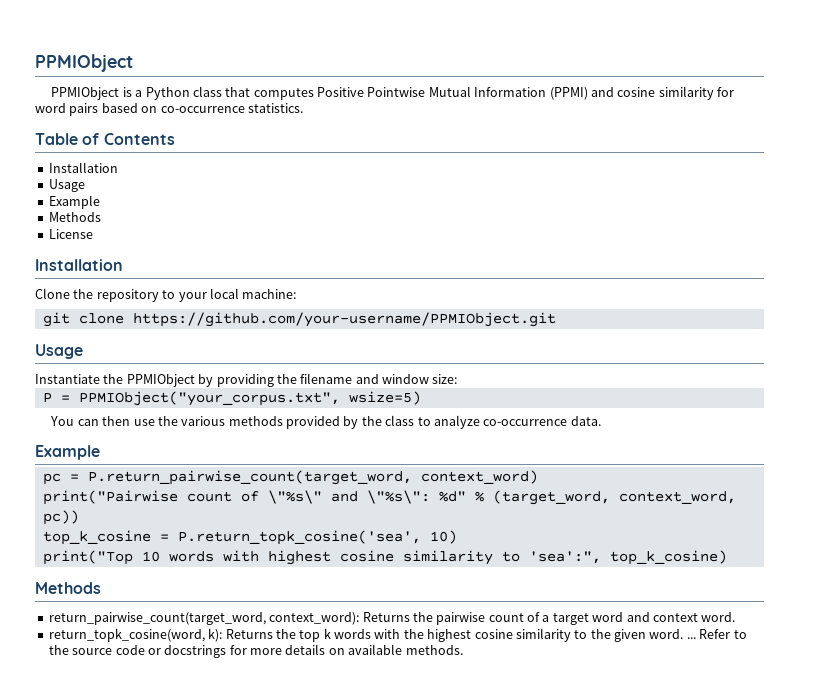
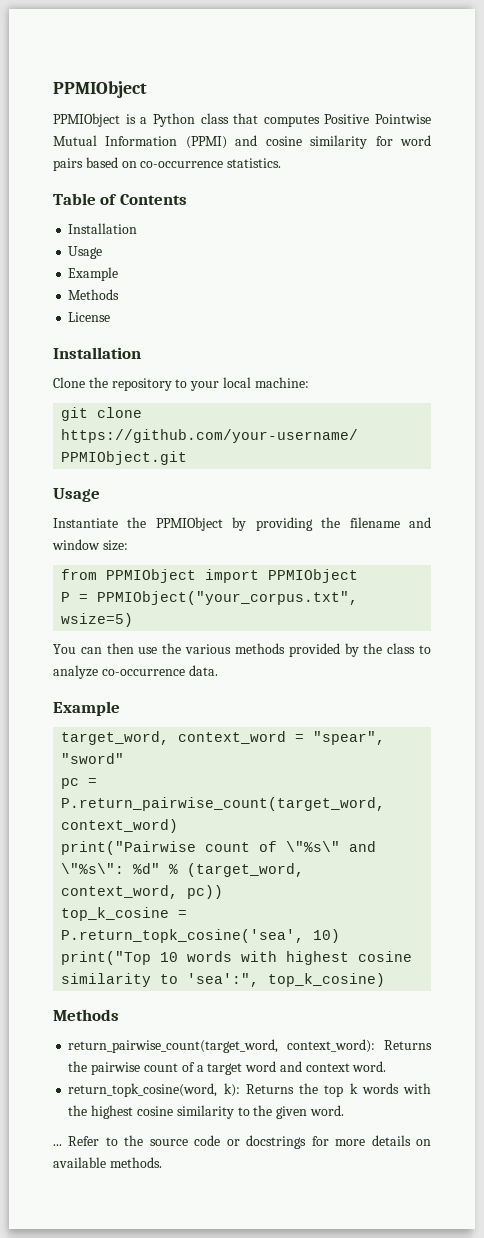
+ from PPMIObject import PPMIObject
+ target_word, context_word = "spear", "sword"
- return_topk_cosine(word, k): Returns the top k words with the highest cosine similarity to the given word. ...
+ return_topk_cosine(word, k): Returns the top k words with the highest cosine similarity to the given word.
+ ...

